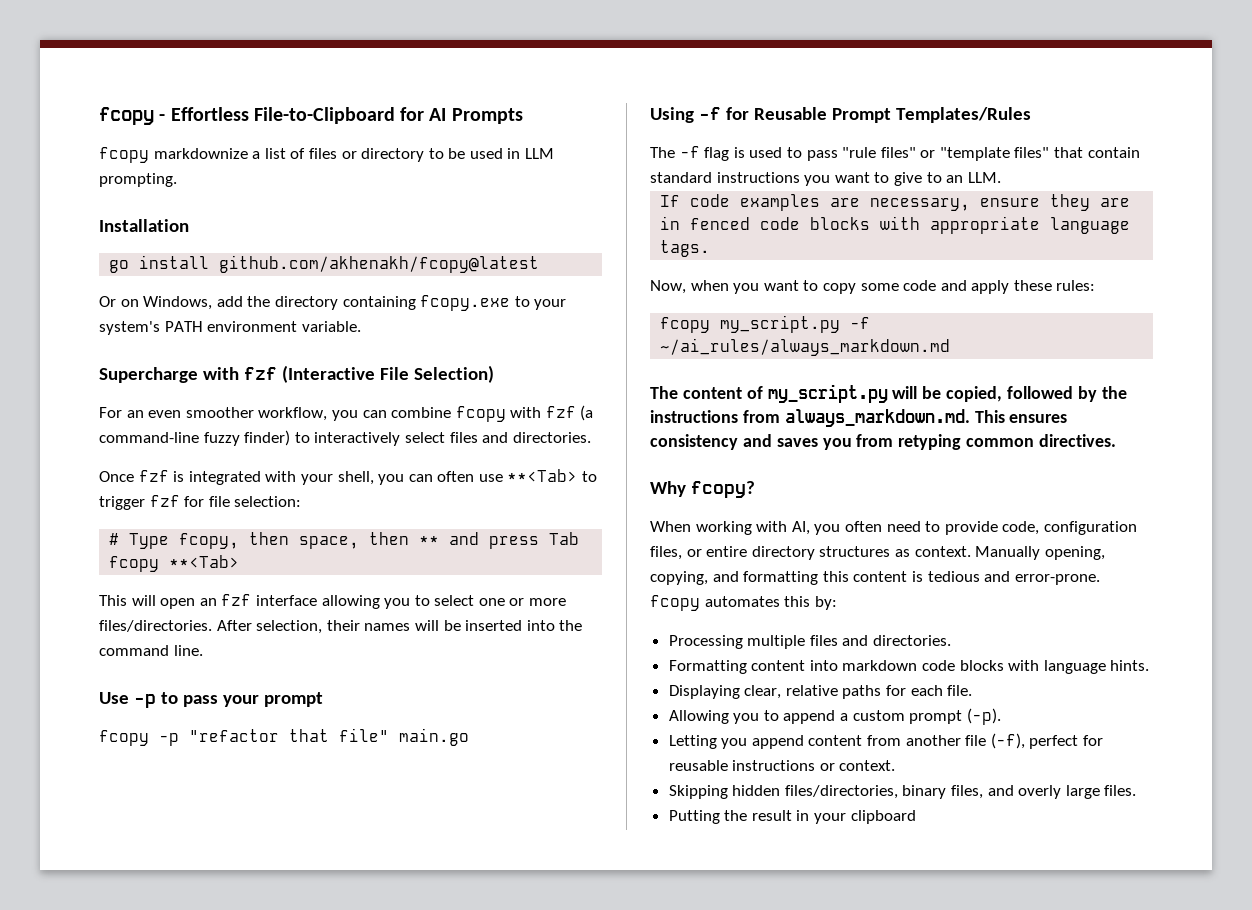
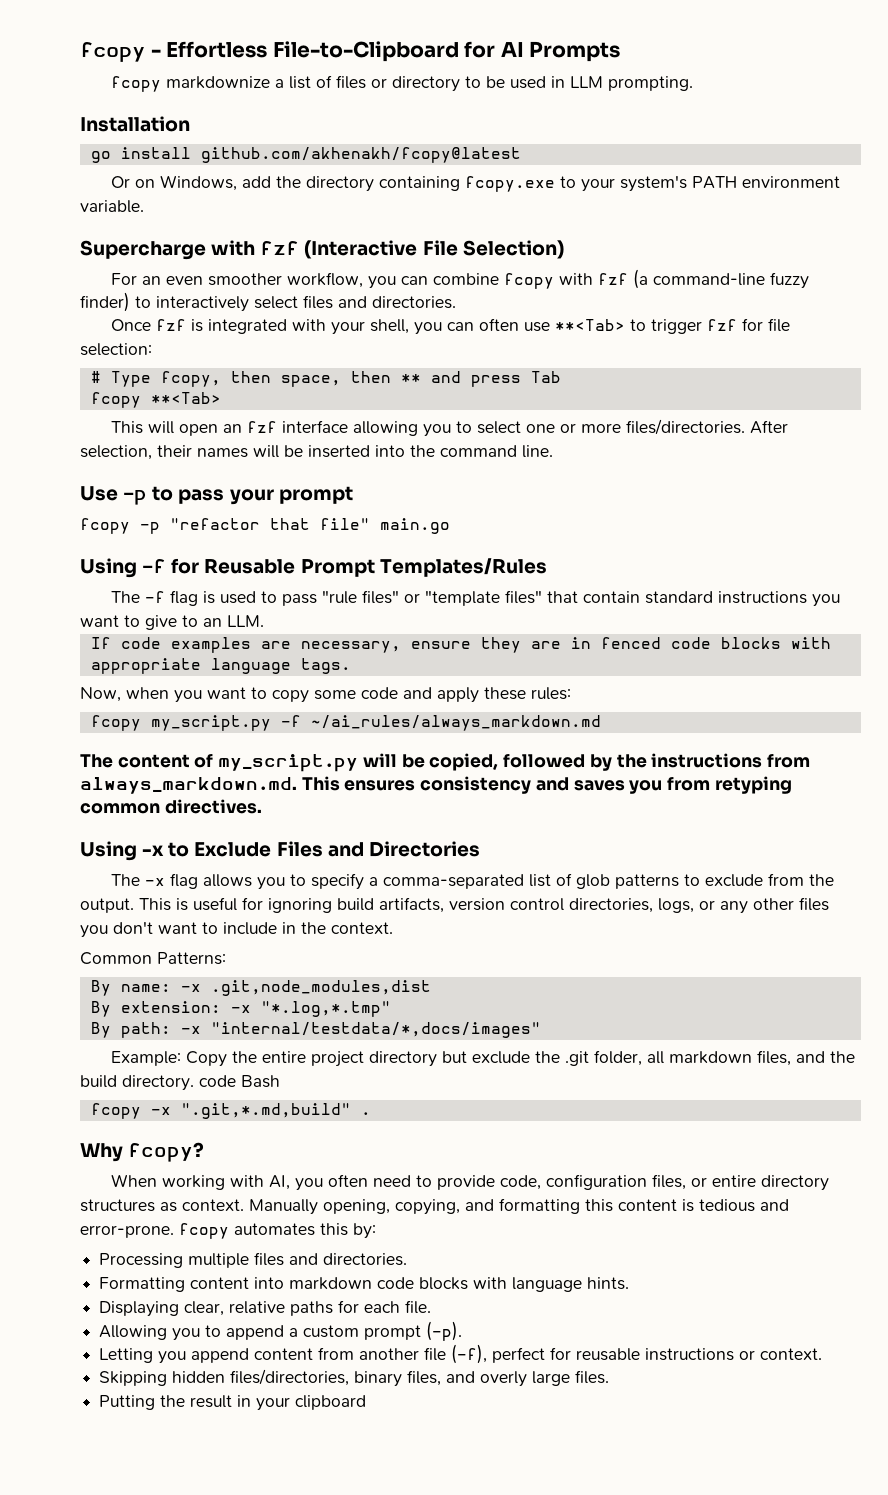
+ Using -x to Exclude Files and Directories
+ The -x flag allows you to specify a comma-separated list of glob patterns to exclude from the output. This is useful for ignoring build artifacts, version control directories, logs, or any other files you don't want to include in the context.
+ Common Patterns:
+ By name: -x .git,node_modules,dist
+ By extension: -x "*.log,*.tmp"
+ By path: -x "internal/testdata/*,docs/images"
+ Example: Copy the entire project directory but exclude the .git folder, all markdown files, and the build directory. code Bash
+ fcopy -x ".git,*.md,build" .

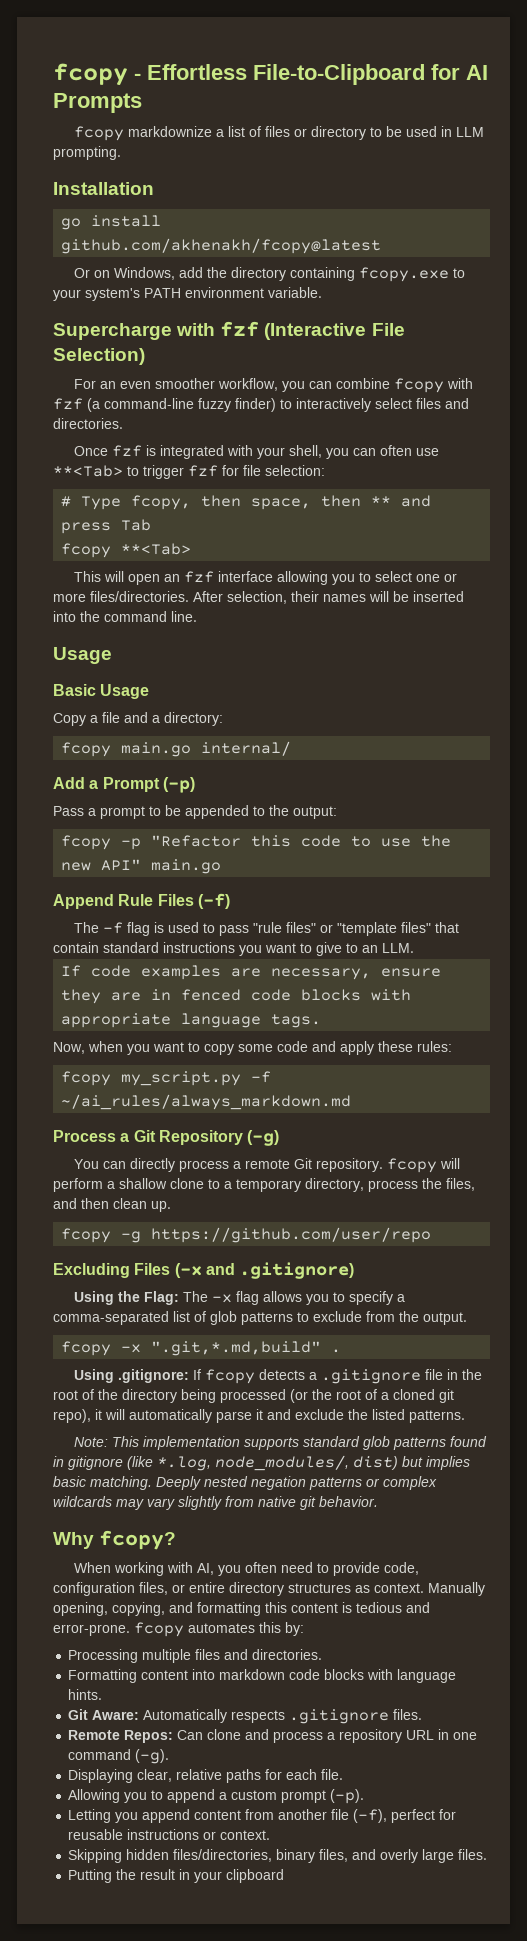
  After selection, their names will be inserted into the command line.
- Use -p to pass your prompt
- fcopy -p "refactor that file" main.go
- Using -f for Reusable Prompt Templates/Rules
+ Usage
+ Basic Usage
+ Copy a file and a directory:
+ fcopy main.go internal/
+ Add a Prompt (-p)
+ Pass a prompt to be appended to the output:
+ fcopy -p "Refactor this code to use the new API" main.go
+ Append Rule Files (-f)
- The content of my_script.py will be copied, followed by the instructions from always_markdown.md. This ensures consistency and saves you from retyping common directives.
- Using -x to Exclude Files and Directories
- The -x flag allows you to specify a comma-separated list of glob patterns to exclude from the output. This is useful for ignoring build artifacts, version control directories, logs, or any other files you don't want to include in the context.
- Common Patterns:
- By name: -x .git,node_modules,dist
- By extension: -x "*.log,*.tmp"
- By path: -x "internal/testdata/*,docs/images"
- Example: Copy the entire project directory but exclude the .git folder, all markdown files, and the build directory. code Bash
+ Process a Git Repository (-g)
+ You can directly process a remote Git repository. fcopy will perform a shallow clone to a temporary directory, process the files, and then clean up.
+ fcopy -g https://github.com/user/repo
+ Excluding Files (-x and .gitignore)
+ Using the Flag: The -x flag allows you to specify a comma-separated list of glob patterns to exclude from the output.
  fcopy -x ".git,*.md,build" .
+ Using .gitignore: If fcopy detects a .gitignore file in the root of the directory being processed (or the root of a cloned git repo), it will automatically parse it and exclude the listed patterns.
+ Note: This implementation supports standard glob patterns found in gitignore (like *.log, node_modules/, dist) but implies basic matching. Deeply nested negation patterns or complex wildcards may vary slightly from native git behavior.
+ Git Aware: Automatically respects .gitignore files.
+ Remote Repos: Can clone and process a repository URL in one command (-g).

